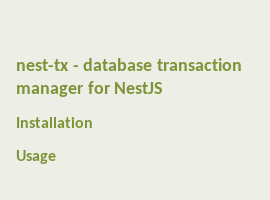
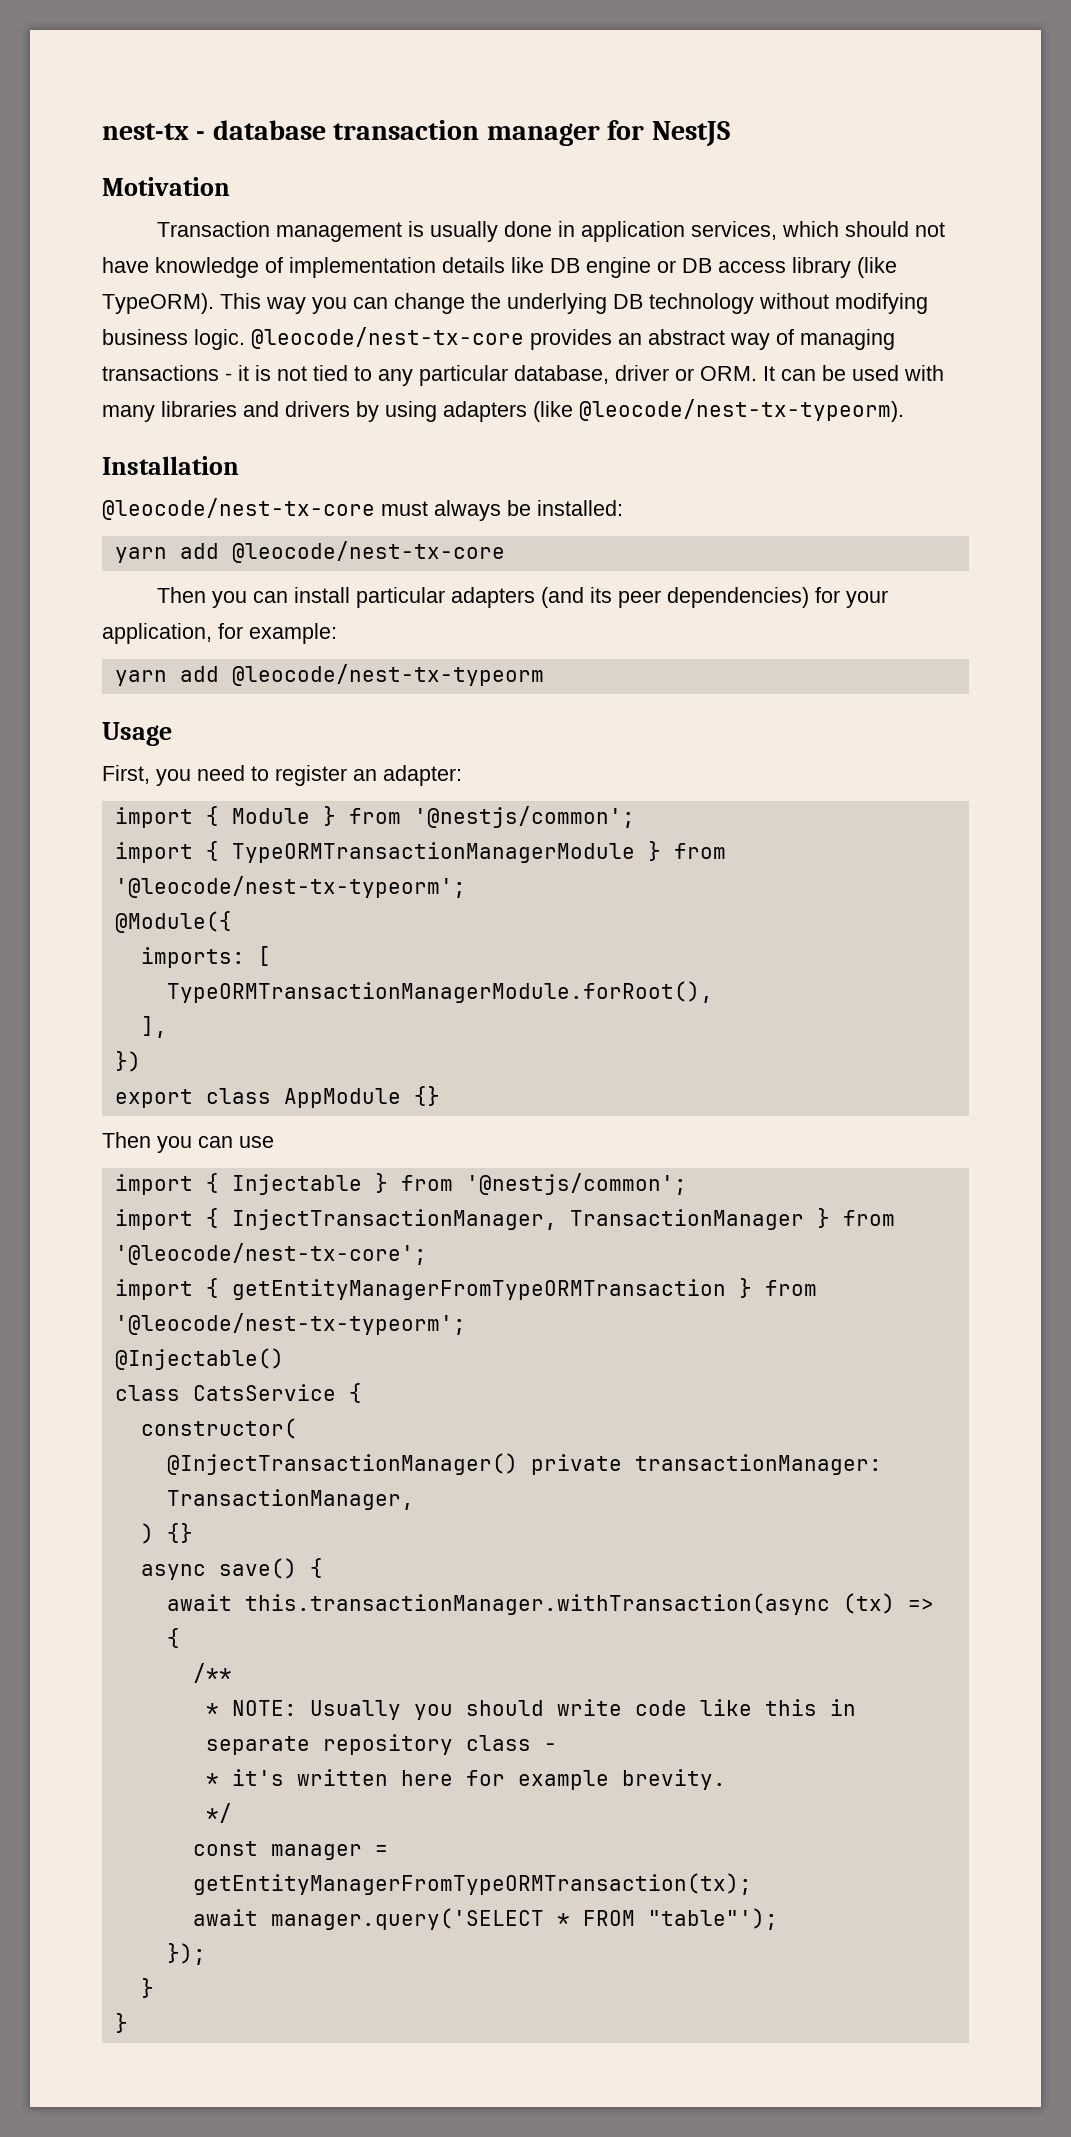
+ Motivation
+ Transaction management is usually done in application services, which should not have knowledge of implementation details like DB engine or DB access library (like TypeORM). This way you can change the underlying DB technology without modifying business logic. @leocode/nest-tx-core provides an abstract way of managing transactions - it is not tied to any particular database, driver or ORM. It can be used with many libraries and drivers by using adapters (like @leocode/nest-tx-typeorm).
  Installation
+ @leocode/nest-tx-core must always be installed:
+ yarn add @leocode/nest-tx-core
+ Then you can install particular adapters (and its peer dependencies) for your application, for example:
+ yarn add @leocode/nest-tx-typeorm
  Usage
+ First, you need to register an adapter:
+ import { Module } from '@nestjs/common';
+ import { TypeORMTransactionManagerModule } from '@leocode/nest-tx-typeorm';
+ @Module({
+ imports: [
+ TypeORMTransactionManagerModule.forRoot(),
+ ],
+ })
+ export class AppModule {}
+ Then you can use
+ import { Injectable } from '@nestjs/common';
+ import { InjectTransactionManager, TransactionManager } from '@leocode/nest-tx-core';
+ import { getEntityManagerFromTypeORMTransaction } from '@leocode/nest-tx-typeorm';
+ @Injectable()
+ class CatsService {
+ constructor(
+ @InjectTransactionManager() private transactionManager: TransactionManager,
+ ) {}
+ async save() {
+ await this.transactionManager.withTransaction(async (tx) => {
+ /**
+ * NOTE: Usually you should write code like this in separate repository class -
+ * it's written here for example brevity.
+ */
+ const manager = getEntityManagerFromTypeORMTransaction(tx);
+ await manager.query('SELECT * FROM "table"');
+ });
+ }
+ }

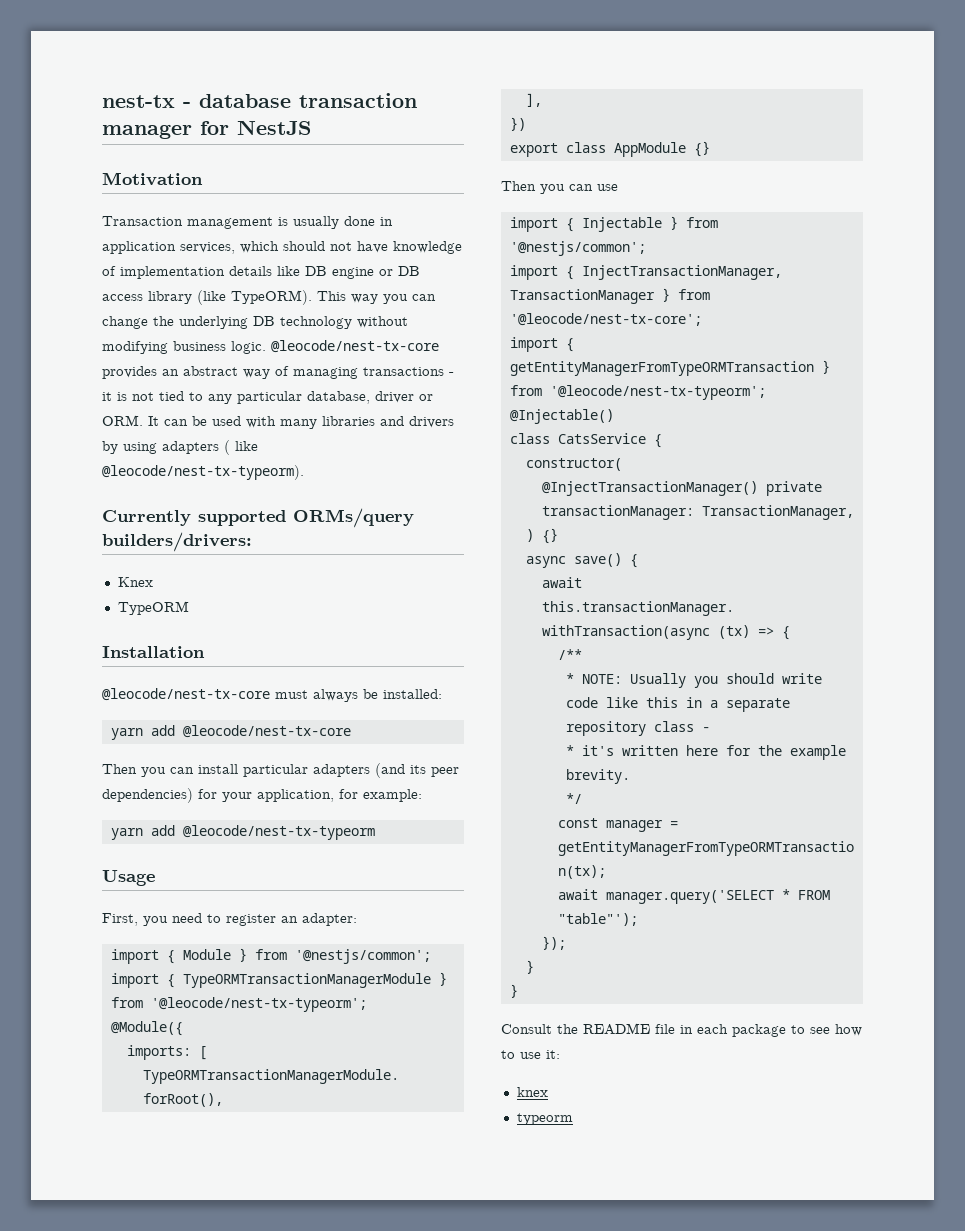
- @leocode/nest-tx-core provides an abstract way of managing transactions - it is not tied to any particular database, driver or ORM. It can be used with many libraries and drivers by using adapters (like @leocode/nest-tx-typeorm).
+ @leocode/nest-tx-core provides an abstract way of managing transactions - it is not tied to any particular database, driver or ORM. It can be used with many libraries and drivers by using adapters ( like @leocode/nest-tx-typeorm).
+ Currently supported ORMs/query builders/drivers:
+ Knex
+ TypeORM
- * NOTE: Usually you should write code like this in separate repository class -
+ * NOTE: Usually you should write code like this in a separate repository class -
- * it's written here for example brevity.
+ * it's written here for the example brevity.
+ Consult the README file in each package to see how to use it:
+ knex
+ typeorm

